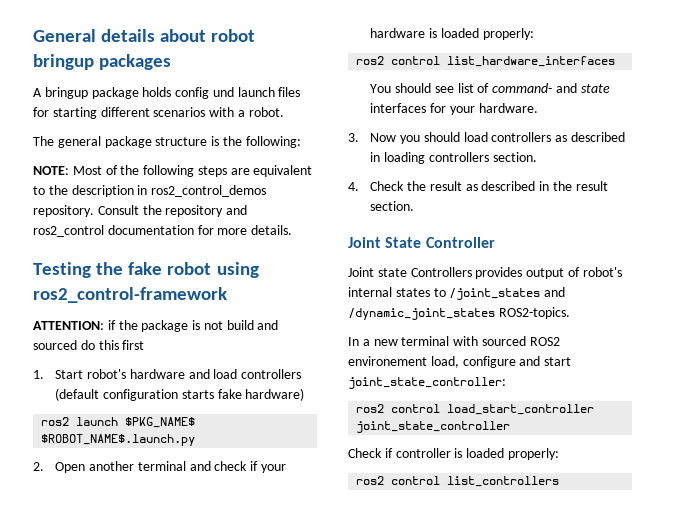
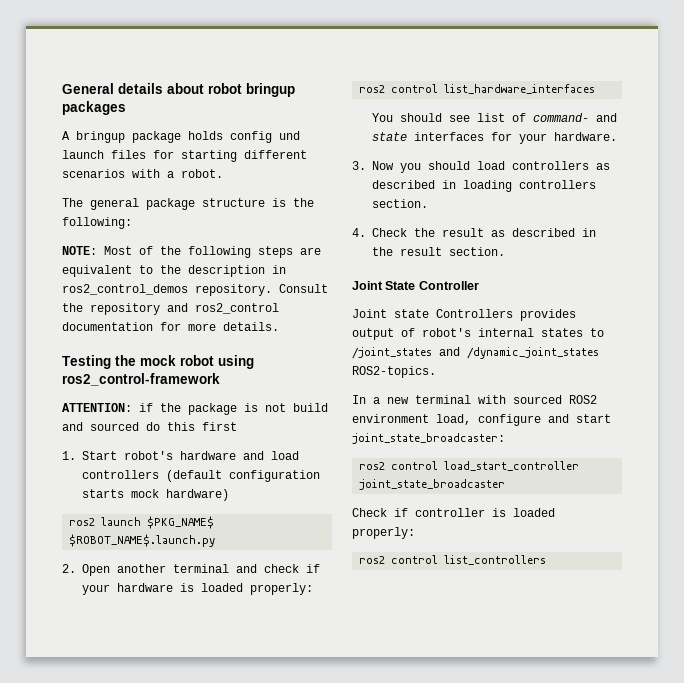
- Testing the fake robot using ros2_control-framework
+ Testing the mock robot using ros2_control-framework
- 1. Start robot's hardware and load controllers (default configuration starts fake hardware)
+ 1. Start robot's hardware and load controllers (default configuration starts mock hardware)
- In a new terminal with sourced ROS2 environement load, configure and start joint_state_controller:
+ In a new terminal with sourced ROS2 environment load, configure and start joint_state_broadcaster:
- ros2 control load_start_controller joint_state_controller
+ ros2 control load_start_controller joint_state_broadcaster

